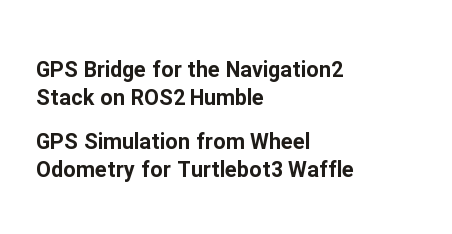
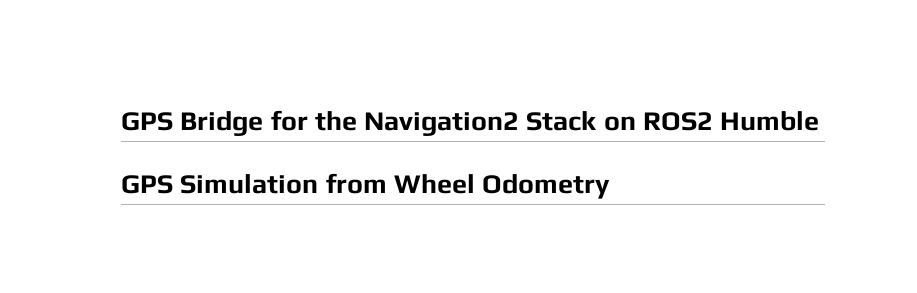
- GPS Simulation from Wheel Odometry for Turtlebot3 Waffle
+ GPS Simulation from Wheel Odometry

